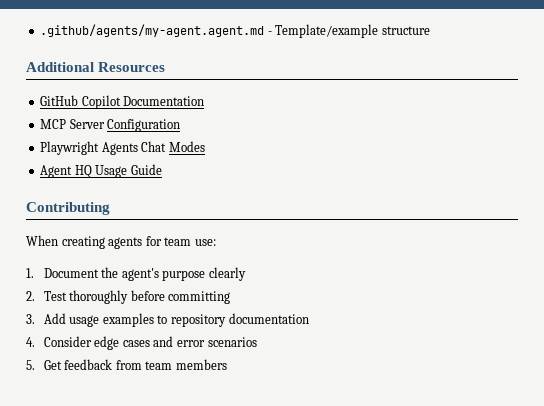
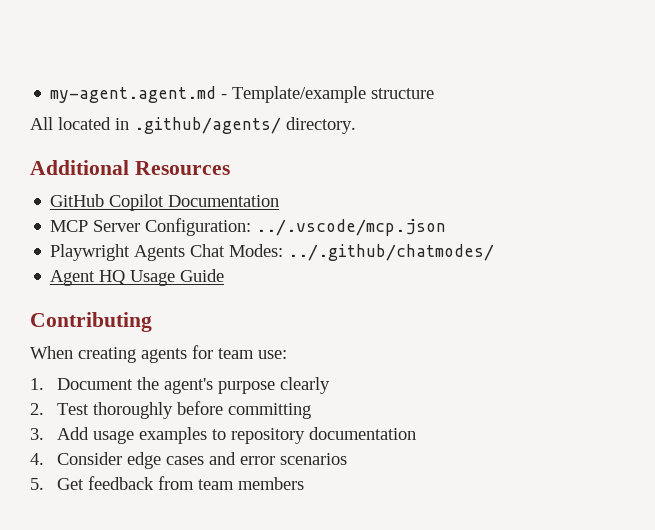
- .github/agents/my-agent.agent.md - Template/example structure
+ my-agent.agent.md - Template/example structure
+ All located in .github/agents/ directory.
- MCP Server Configuration
+ MCP Server Configuration: ../.vscode/mcp.json
- Playwright Agents Chat Modes
+ Playwright Agents Chat Modes: ../.github/chatmodes/

